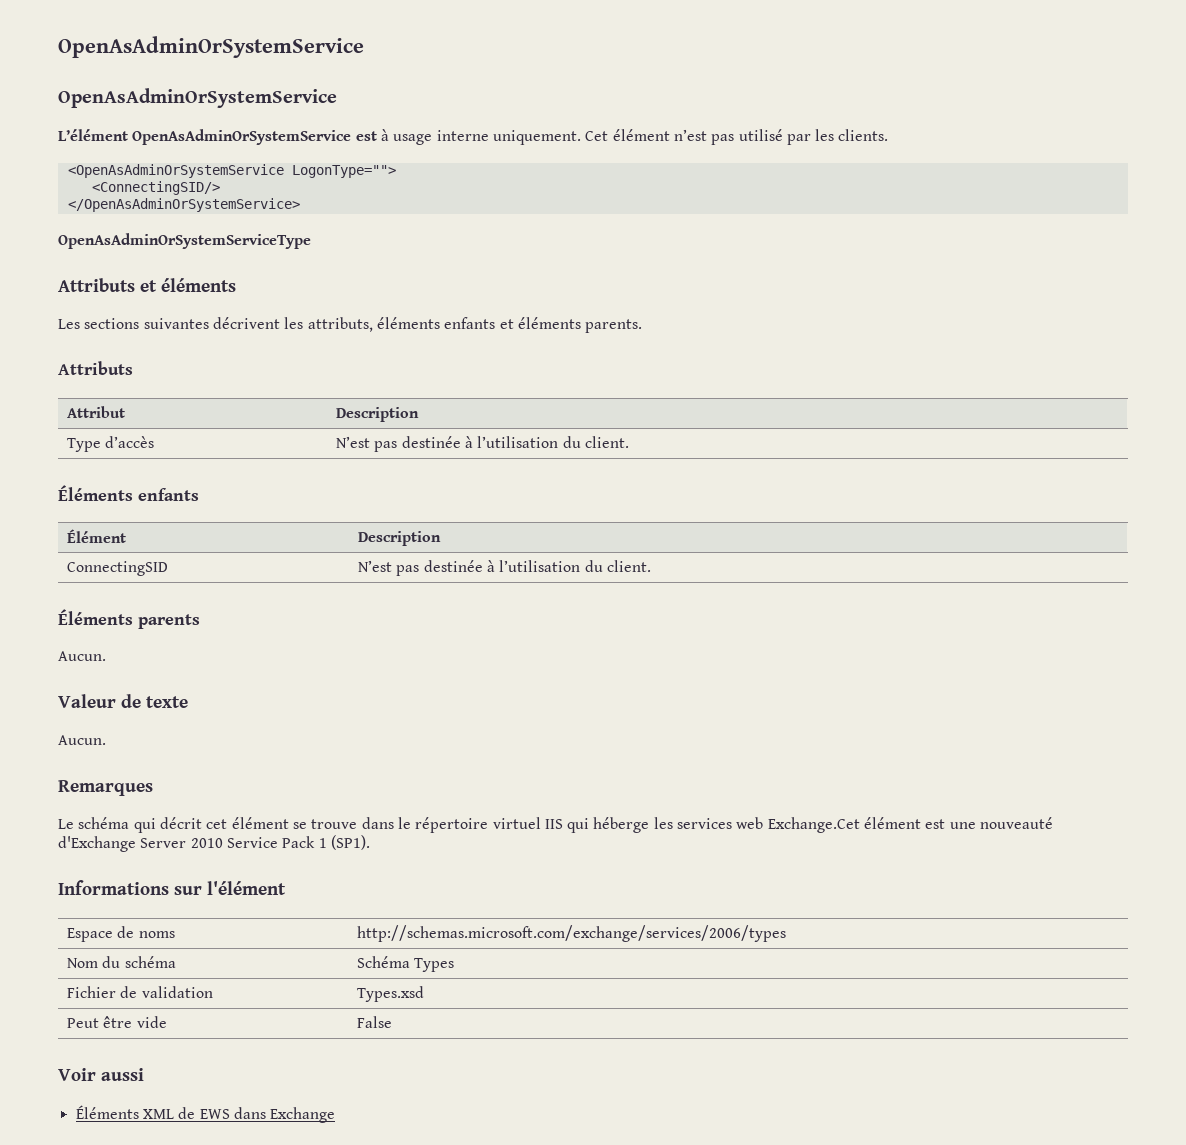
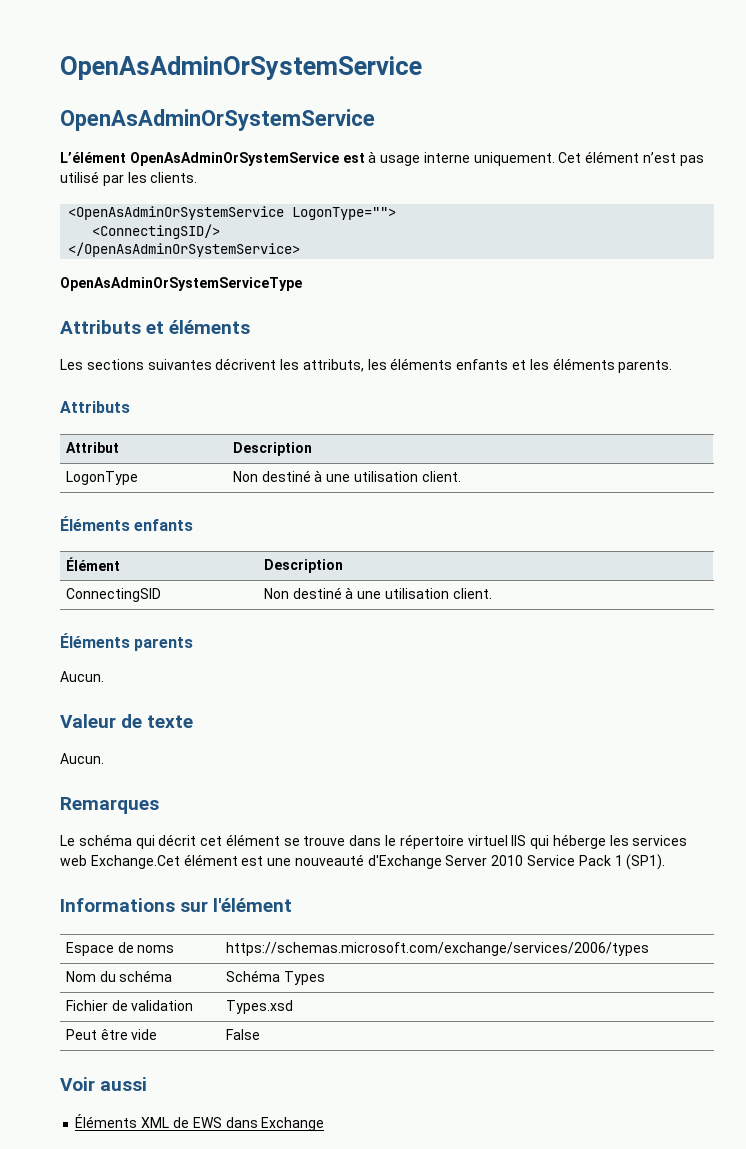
- Les sections suivantes décrivent les attributs, éléments enfants et éléments parents.
+ Les sections suivantes décrivent les attributs, les éléments enfants et les éléments parents.
- Type d’accès | N’est pas destinée à l’utilisation du client.
+ LogonType | Non destiné à une utilisation client.
- ConnectingSID | N’est pas destinée à l’utilisation du client.
+ ConnectingSID | Non destiné à une utilisation client.
- Espace de noms | http://schemas.microsoft.com/exchange/services/2006/types
+ Espace de noms | https://schemas.microsoft.com/exchange/services/2006/types

